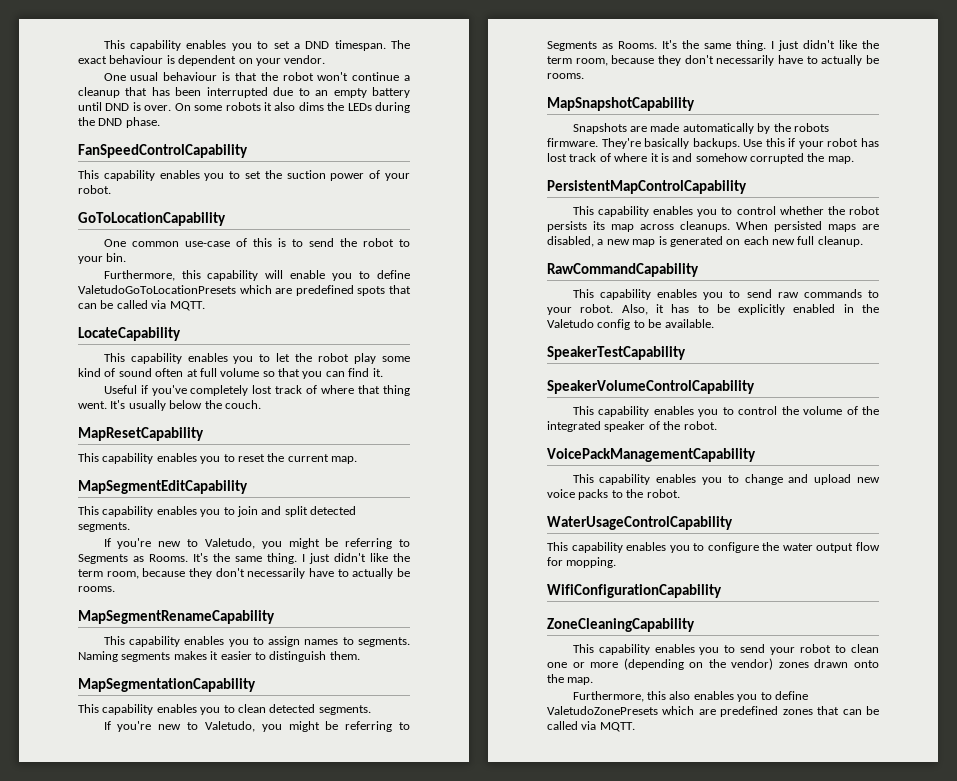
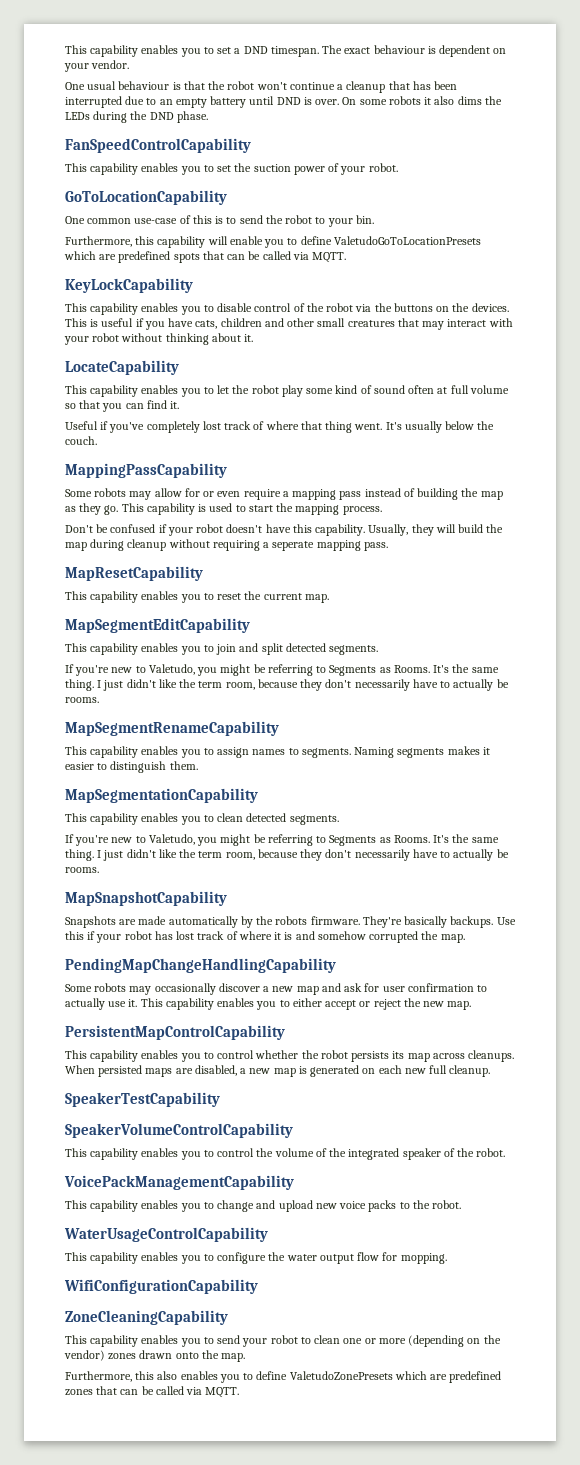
+ KeyLockCapability
+ This capability enables you to disable control of the robot via the buttons on the devices. This is useful if you have cats, children and other small creatures that may interact with your robot without thinking about it.
+ MappingPassCapability
+ Some robots may allow for or even require a mapping pass instead of building the map as they go. This capability is used to start the mapping process.
+ Don't be confused if your robot doesn't have this capability. Usually, they will build the map during cleanup without requiring a seperate mapping pass.
+ PendingMapChangeHandlingCapability
+ Some robots may occasionally discover a new map and ask for user confirmation to actually use it. This capability enables you to either accept or reject the new map.
- RawCommandCapability
- This capability enables you to send raw commands to your robot. Also, it has to be explicitly enabled in the Valetudo config to be available.

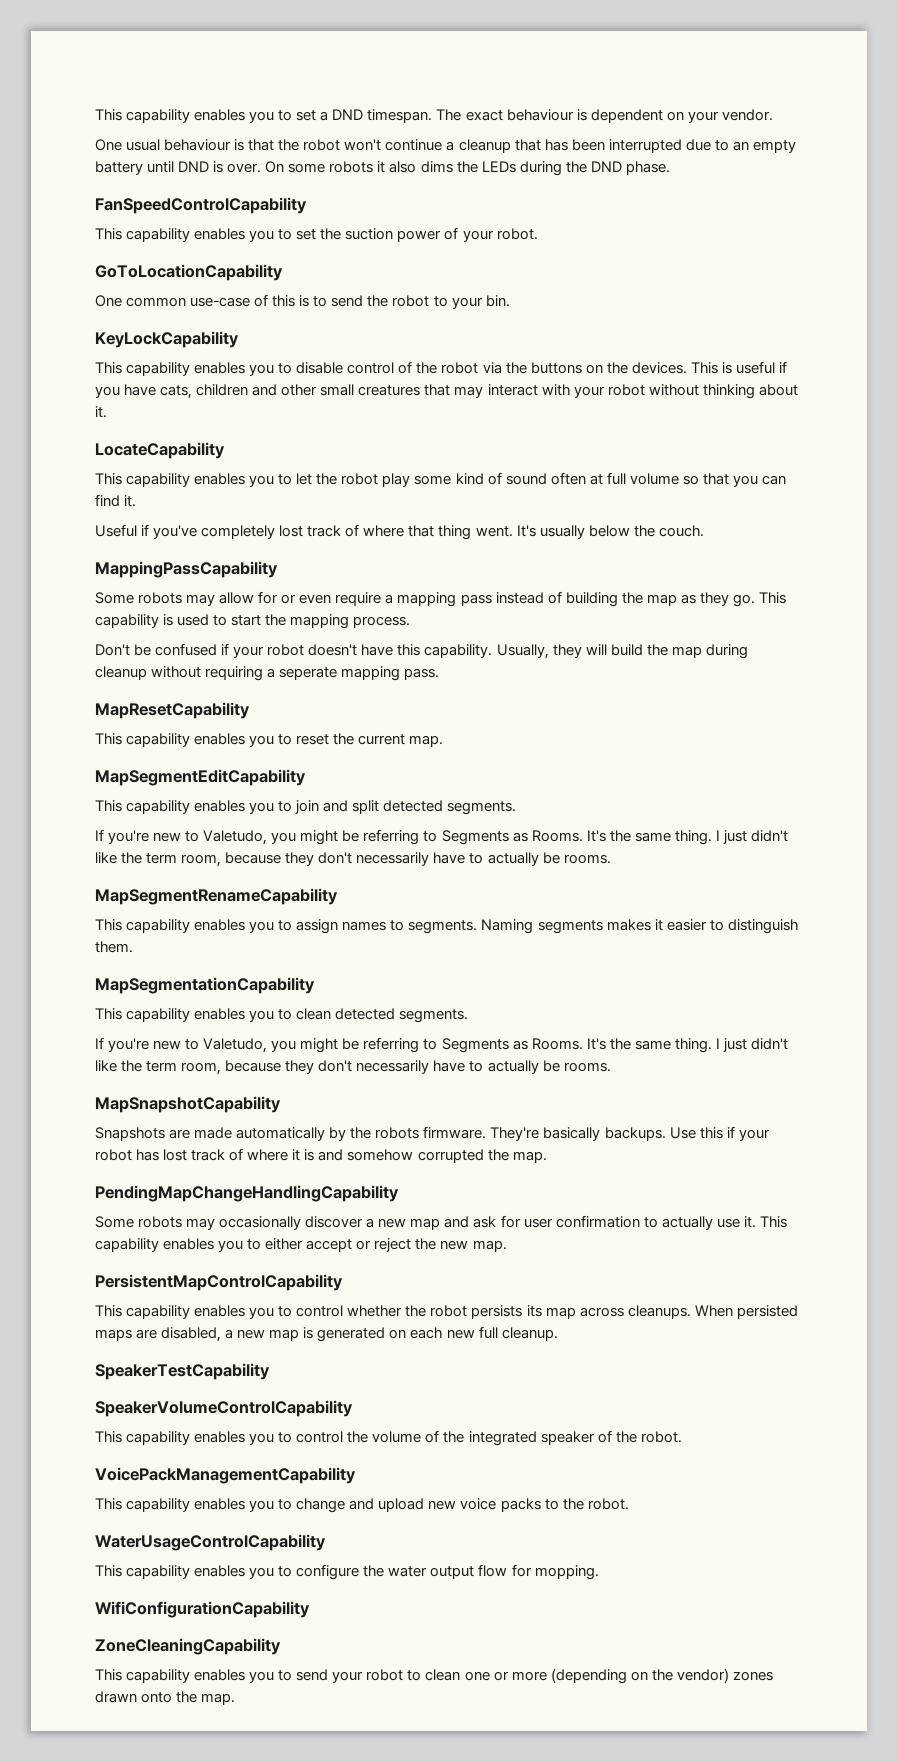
- Furthermore, this capability will enable you to define ValetudoGoToLocationPresets which are predefined spots that can be called via MQTT.
- Furthermore, this also enables you to define ValetudoZonePresets which are predefined zones that can be called via MQTT.

